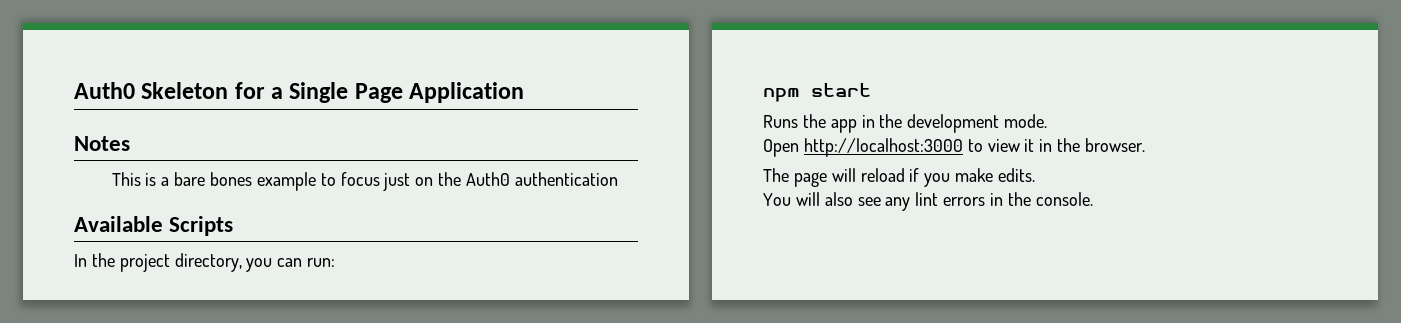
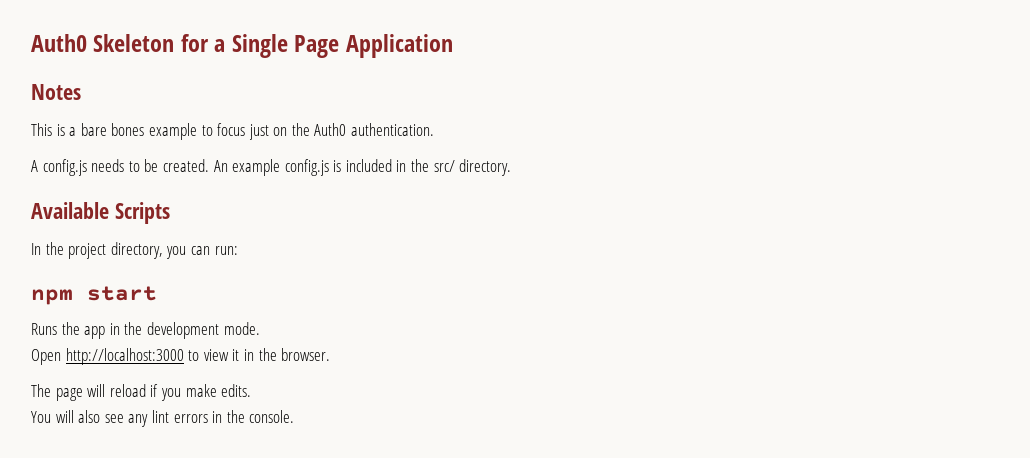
- This is a bare bones example to focus just on the Auth0 authentication
+ This is a bare bones example to focus just on the Auth0 authentication.
+ A config.js needs to be created. An example config.js is included in the src/ directory.

